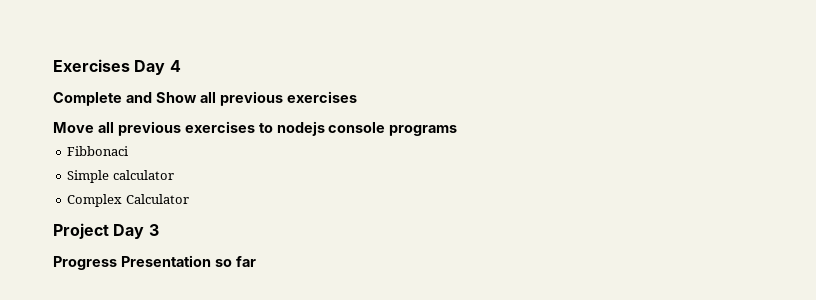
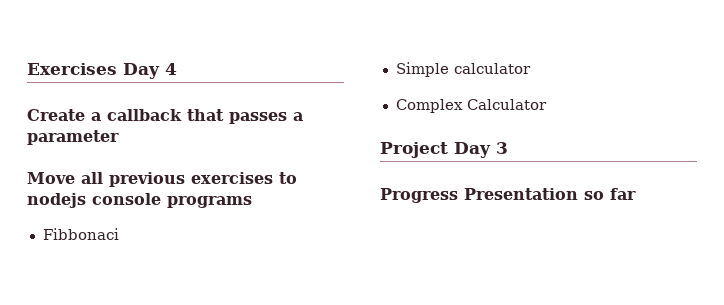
- Complete and Show all previous exercises
+ Create a callback that passes a parameter

